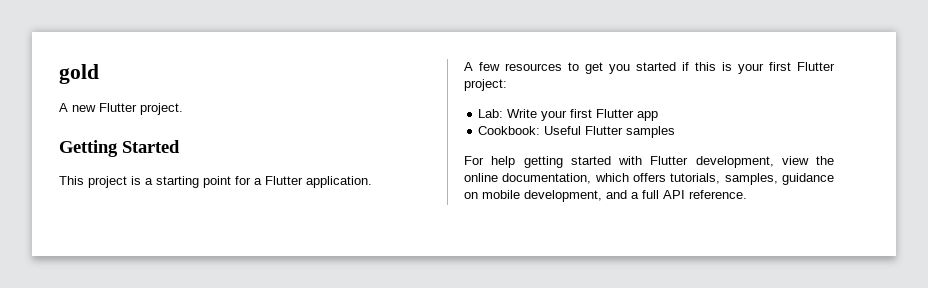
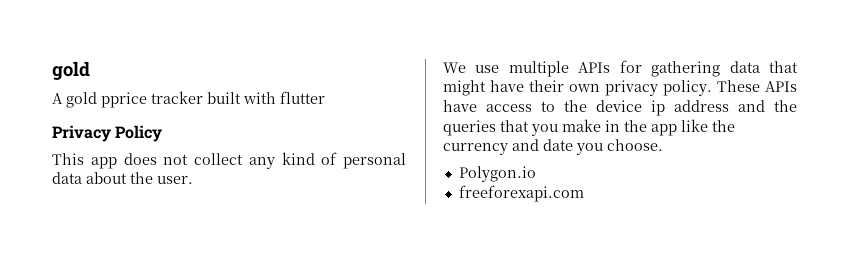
- A new Flutter project.
- Getting Started
- This project is a starting point for a Flutter application.
- A few resources to get you started if this is your first Flutter project:
- Lab: Write your first Flutter app
- Cookbook: Useful Flutter samples
- For help getting started with Flutter development, view the online documentation, which offers tutorials, samples, guidance on mobile development, and a full API reference.
+ A gold pprice tracker built with flutter
+ Privacy Policy
+ This app does not collect any kind of personal data about the user.
+ We use multiple APIs for gathering data that might have their own privacy policy. These APIs have access to the device ip address and the queries that you make in the app like the currency and date you choose.
+ Polygon.io
+ freeforexapi.com

